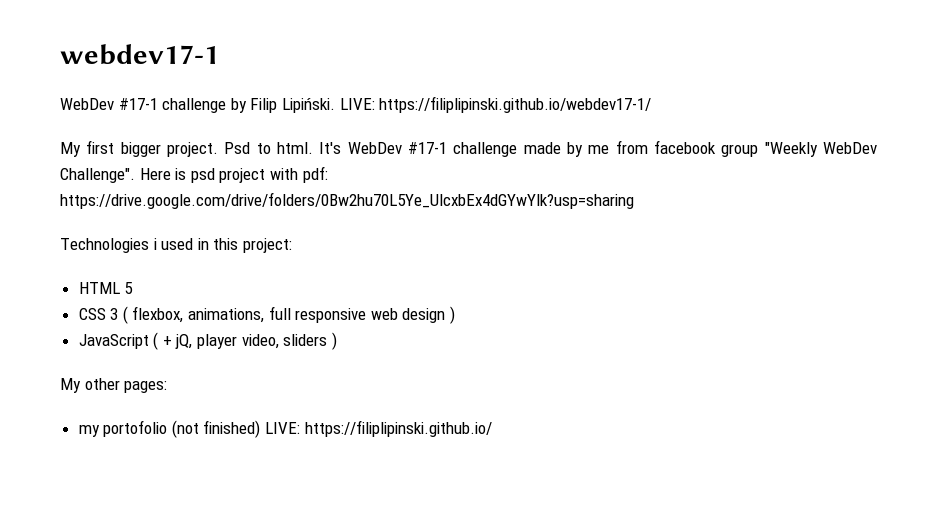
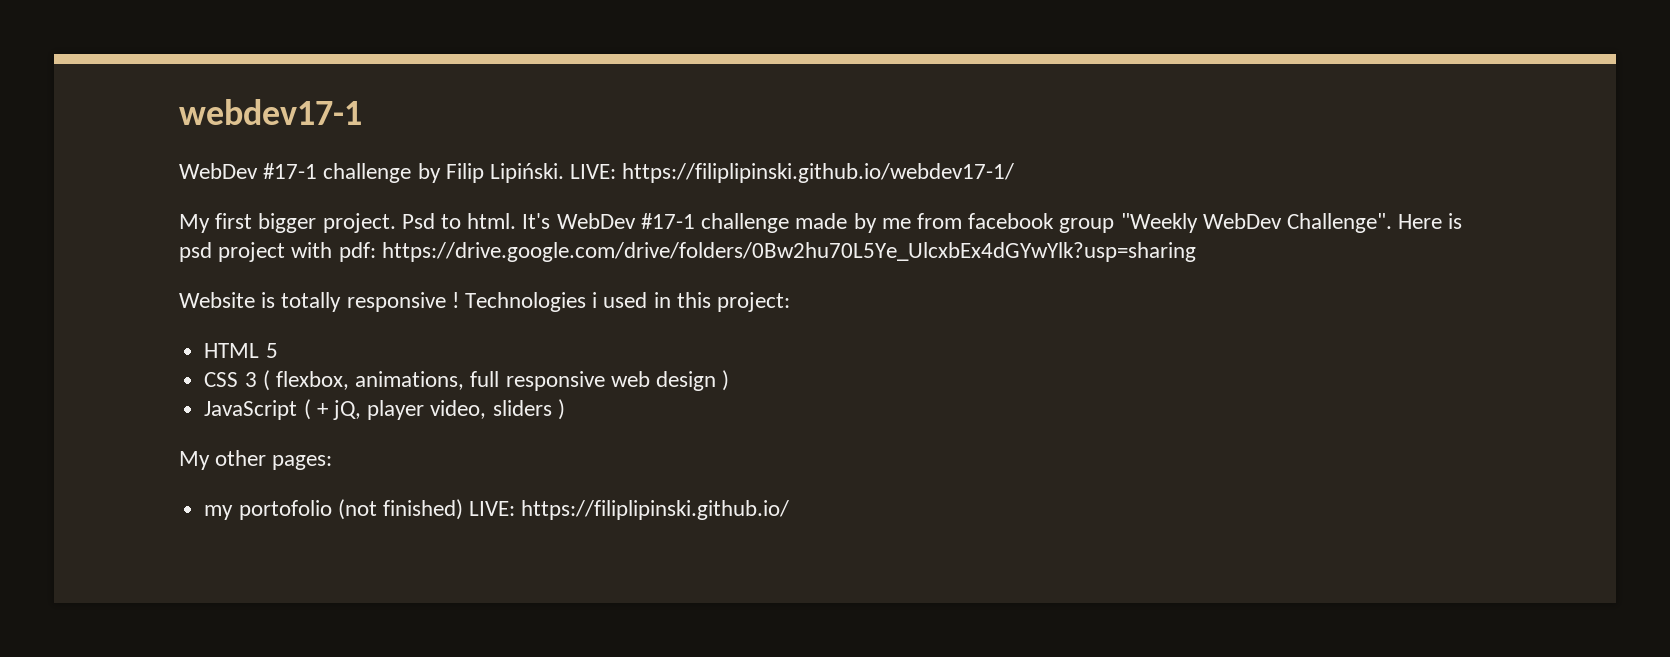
+ Website is totally responsive !

